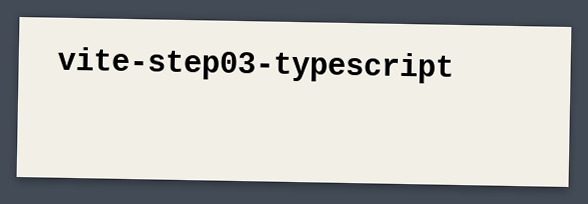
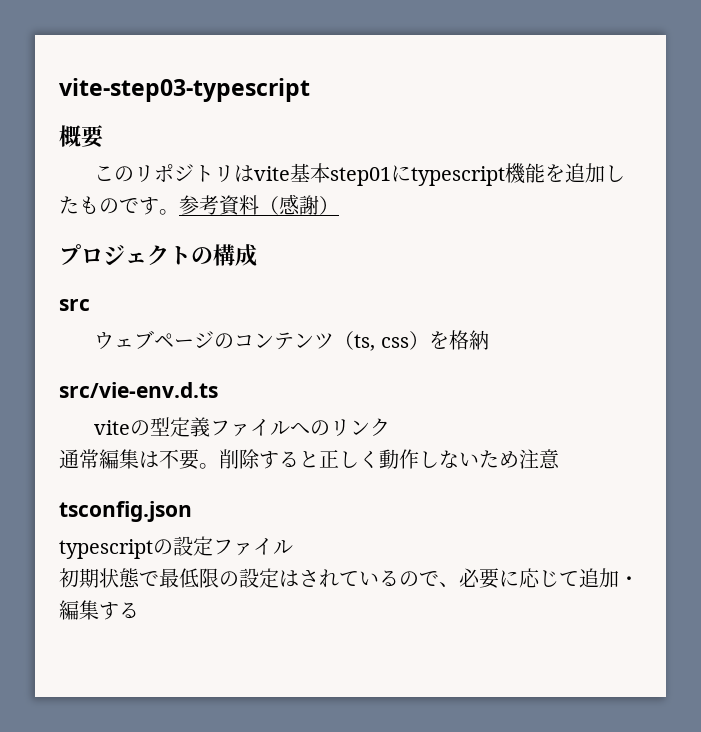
+ 概要
+ このリポジトリはvite基本step01にtypescript機能を追加したものです。参考資料（感謝）
+ プロジェクトの構成
+ src
+ ウェブページのコンテンツ（ts, css）を格納
+ src/vie-env.d.ts
+ viteの型定義ファイルへのリンク
+ 通常編集は不要。削除すると正しく動作しないため注意
+ tsconfig.json
+ typescriptの設定ファイル
+ 初期状態で最低限の設定はされているので、必要に応じて追加・編集する

